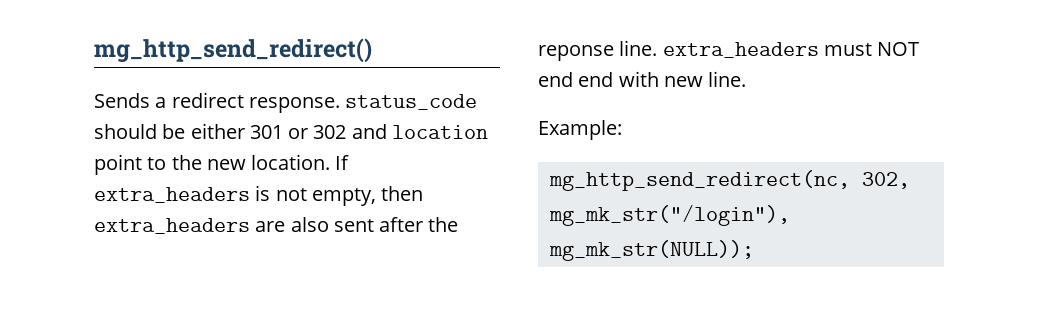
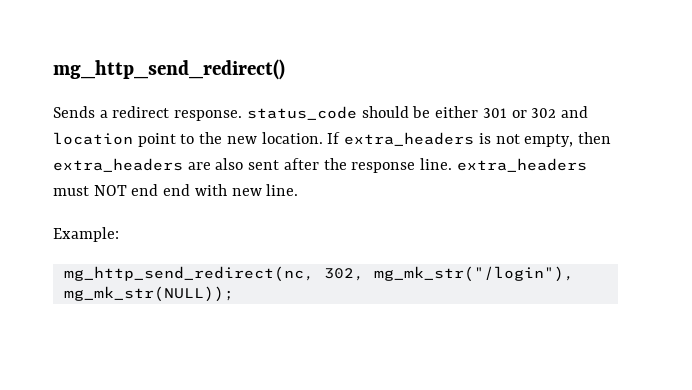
- If extra_headers is not empty, then extra_headers are also sent after the reponse line. extra_headers must NOT end end with new line.
+ If extra_headers is not empty, then extra_headers are also sent after the response line. extra_headers must NOT end end with new line.

